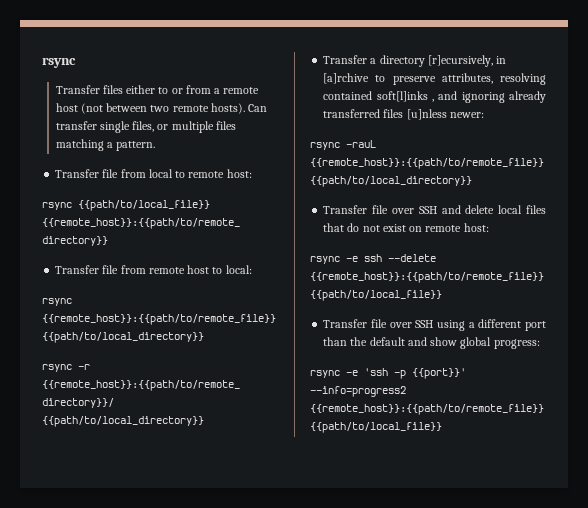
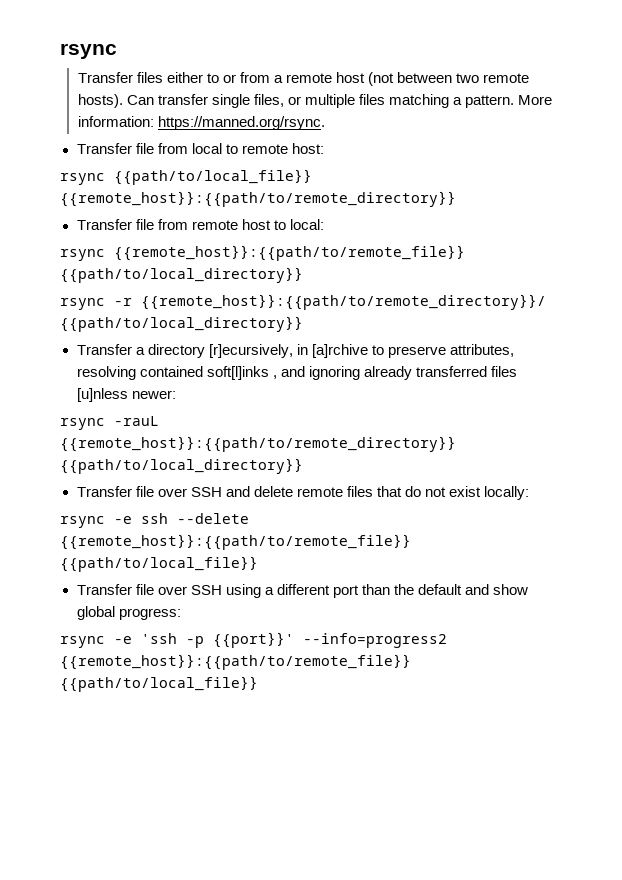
+ More information: https://manned.org/rsync.
- rsync -rauL {{remote_host}}:{{path/to/remote_file}} {{path/to/local_directory}}
+ rsync -rauL {{remote_host}}:{{path/to/remote_directory}} {{path/to/local_directory}}
- Transfer file over SSH and delete local files that do not exist on remote host:
+ Transfer file over SSH and delete remote files that do not exist locally:

